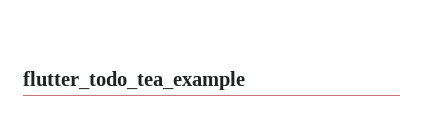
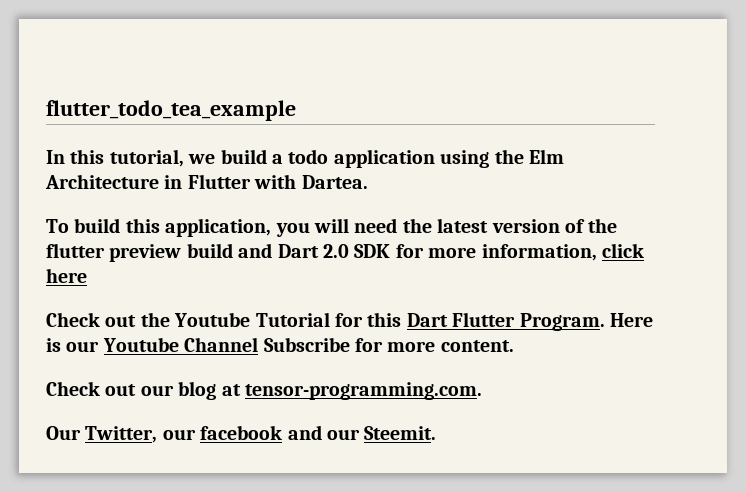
+ In this tutorial, we build a todo application using the Elm Architecture in Flutter with Dartea.
+ To build this application, you will need the latest version of the flutter preview build and Dart 2.0 SDK for more information, click here
+ Check out the Youtube Tutorial for this Dart Flutter Program. Here is our Youtube Channel Subscribe for more content.
+ Check out our blog at tensor-programming.com.
+ Our Twitter, our facebook and our Steemit.

